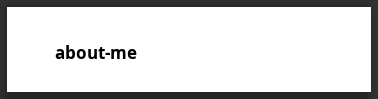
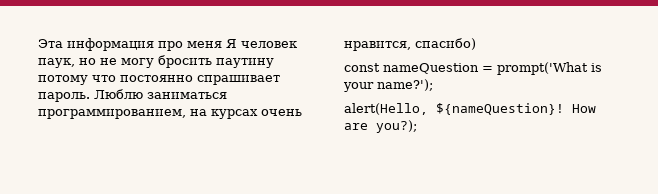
- about-me
+ Эта информация про меня Я человек паук, но не могу бросить паутину потому что постоянно спрашивает пароль. Люблю заниматься программированием, на курсах очень нравится, спасибо)
+ const nameQuestion = prompt('What is your name?');
+ alert(Hello, ${nameQuestion}! How are you?);

